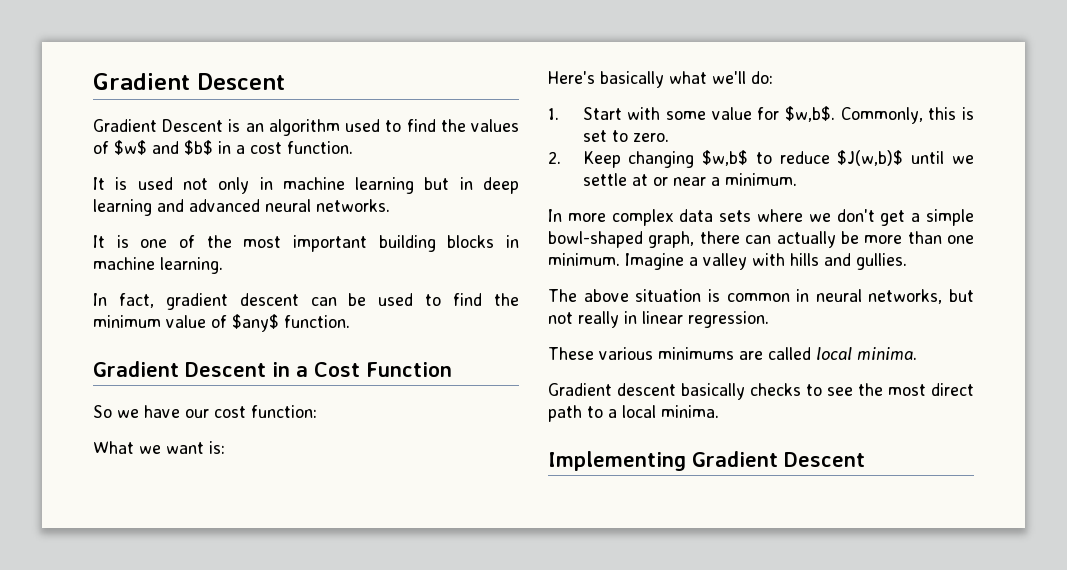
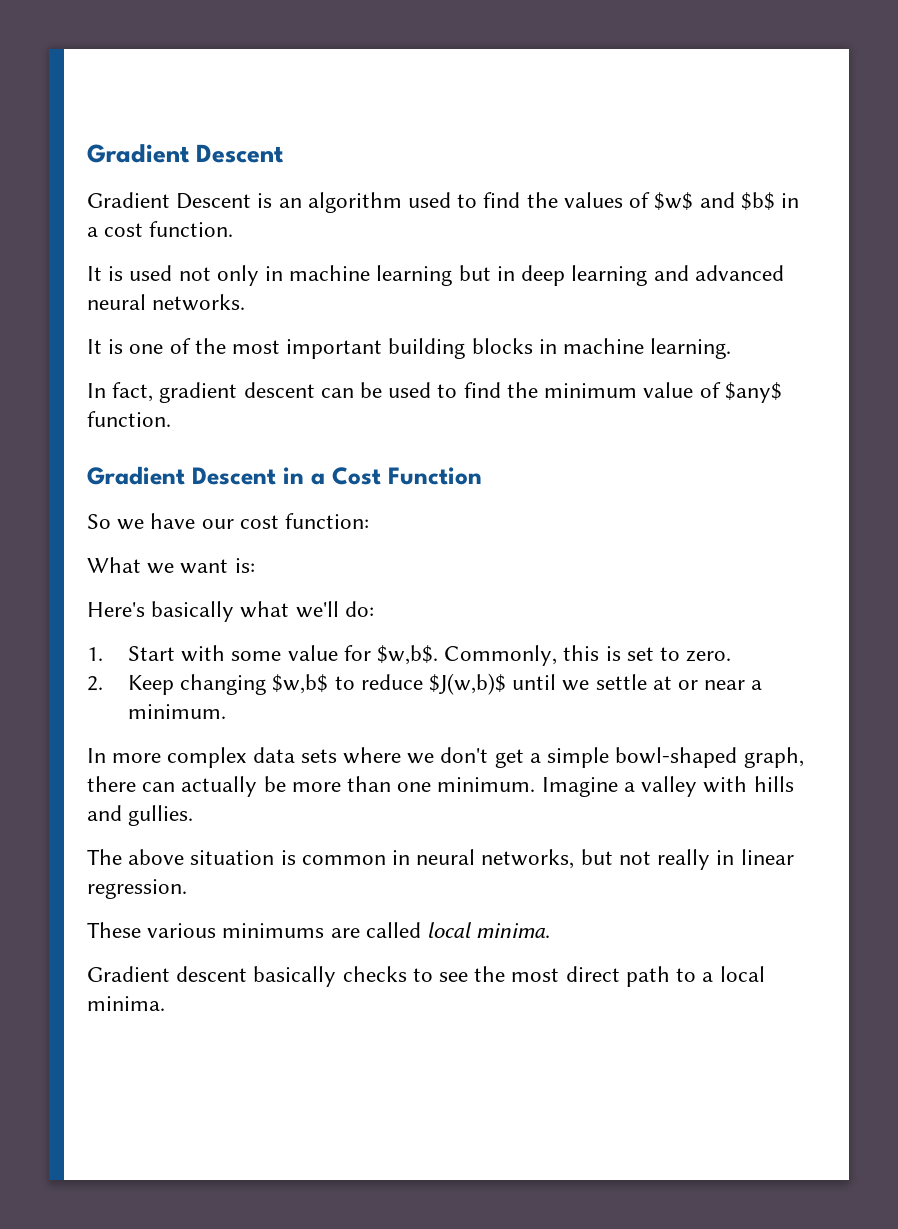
- Implementing Gradient Descent

